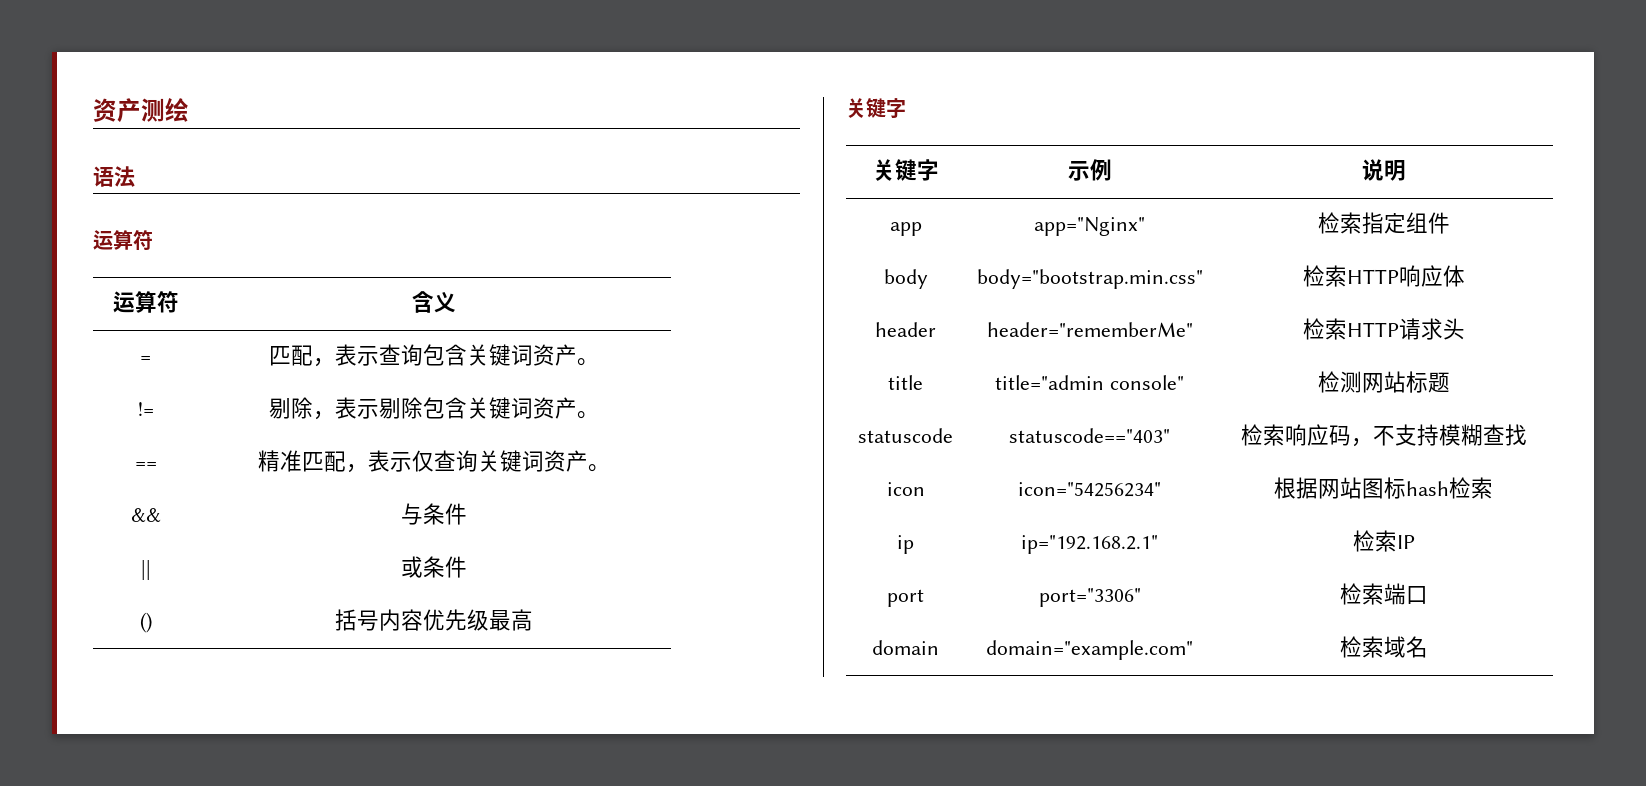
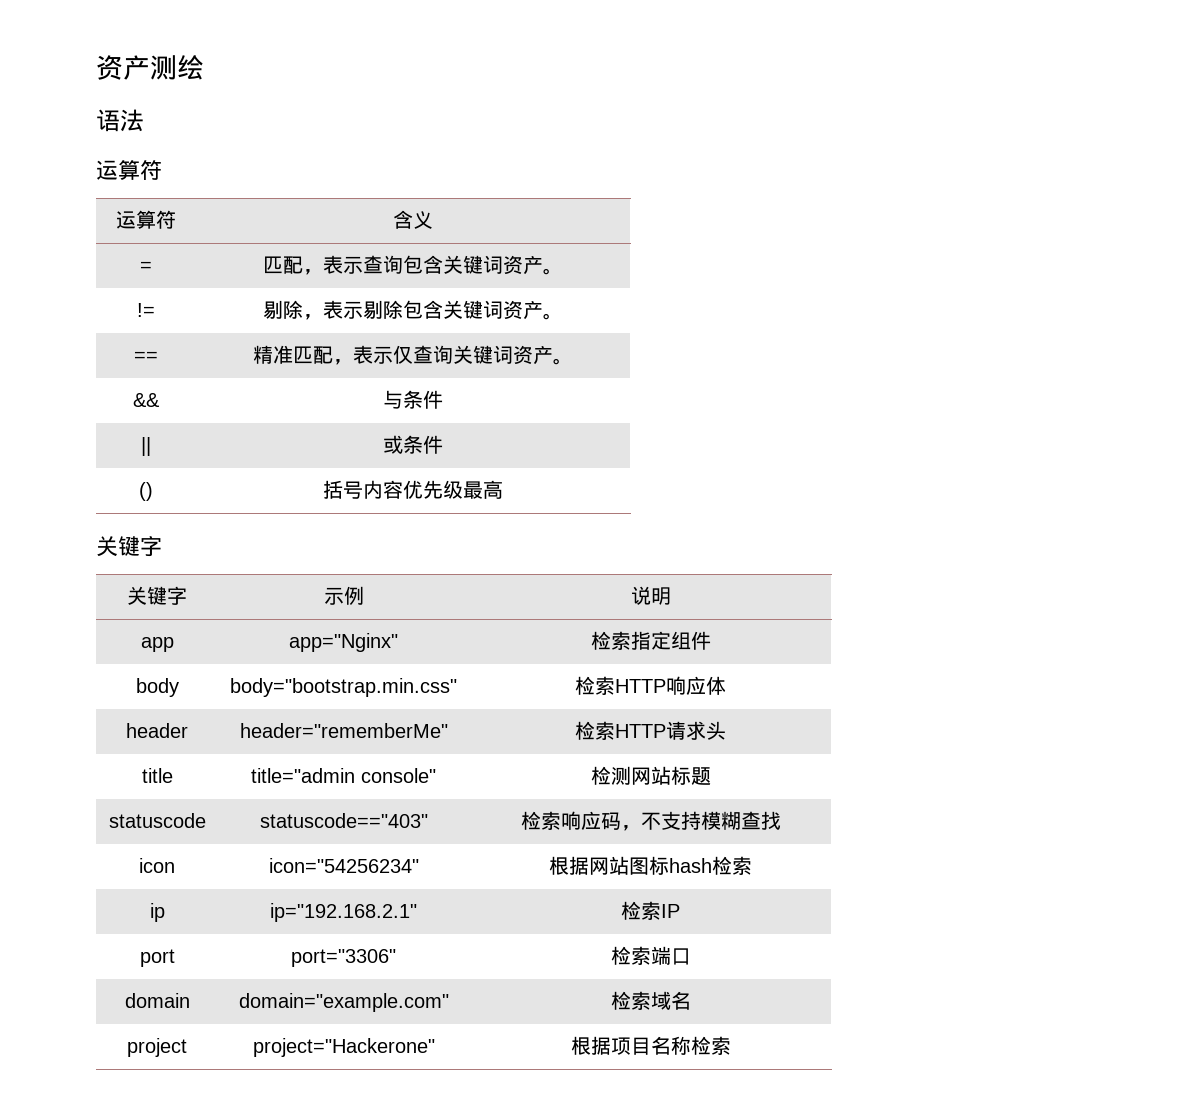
+ project | project="Hackerone" | 根据项目名称检索

